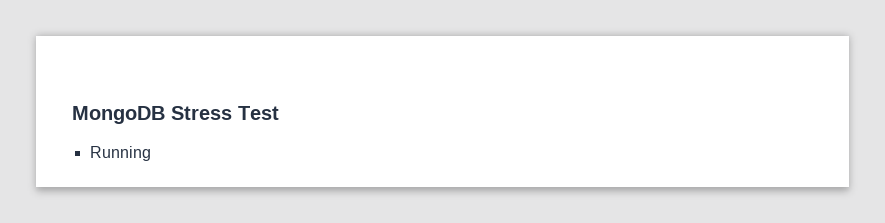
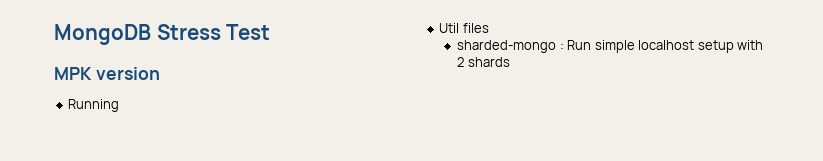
+ MPK version
+ Util files
+ sharded-mongo : Run simple localhost setup with 2 shards

